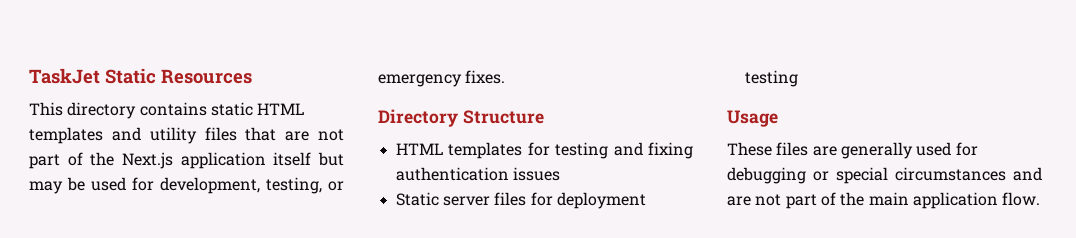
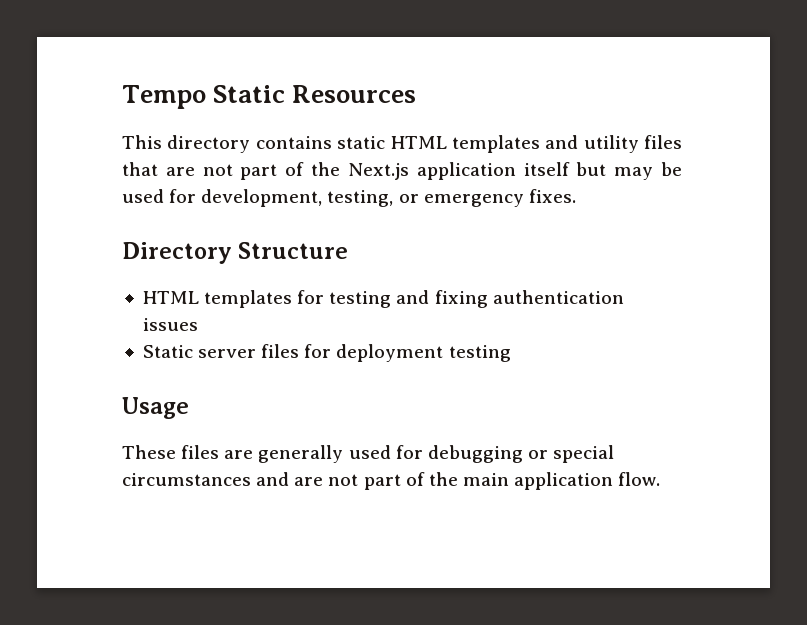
- TaskJet Static Resources
+ Tempo Static Resources

